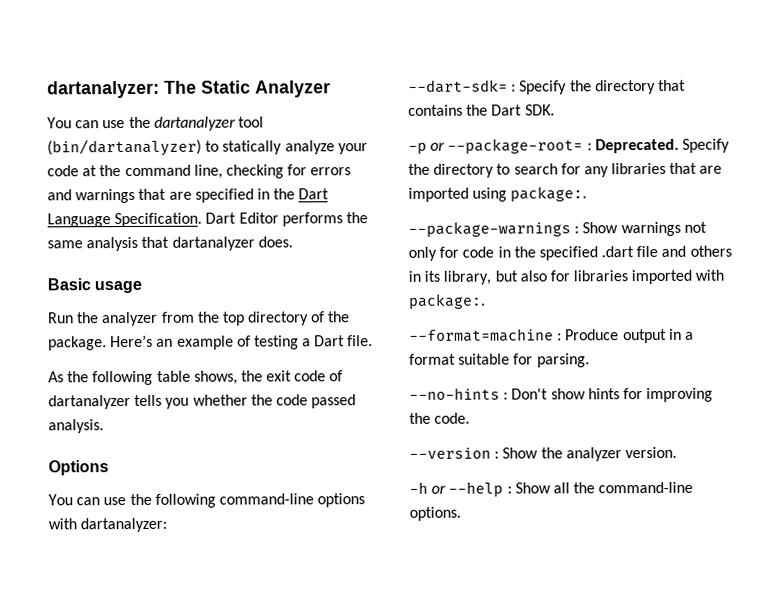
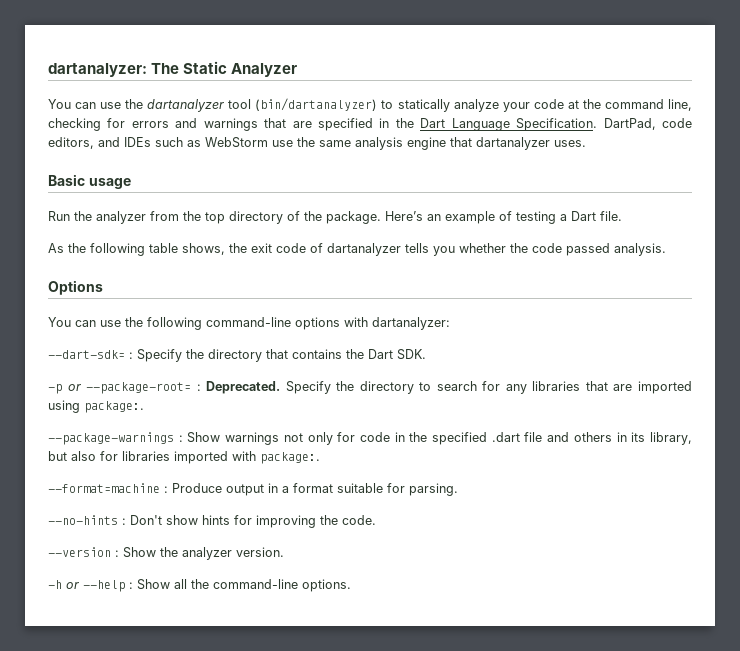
- Dart Editor performs the same analysis that dartanalyzer does.
+ DartPad, code editors, and IDEs such as WebStorm use the same analysis engine that dartanalyzer uses.

